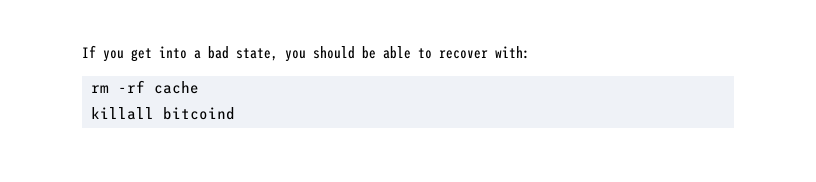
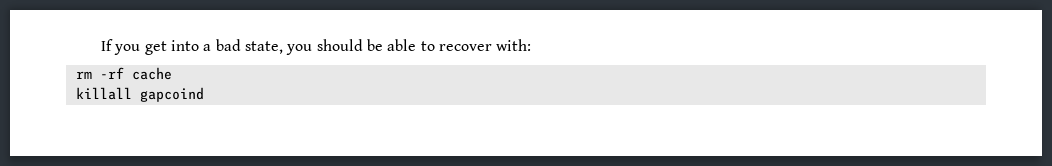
- killall bitcoind
+ killall gapcoind

